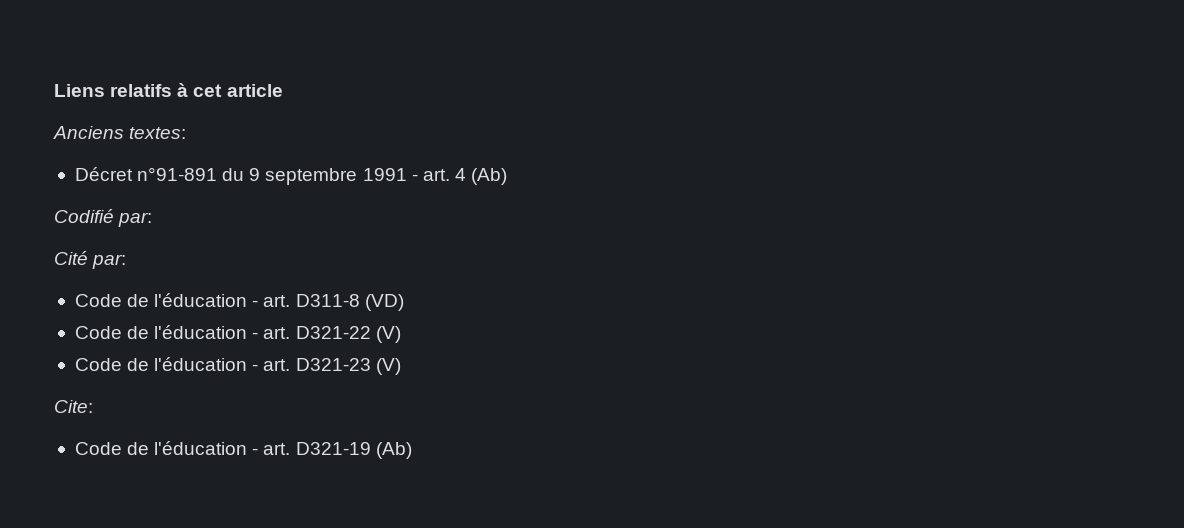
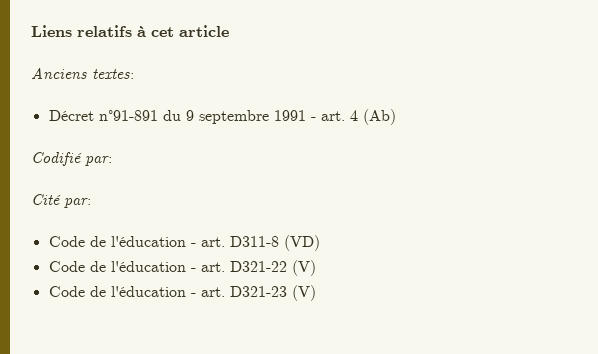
- Cite:
- Code de l'éducation - art. D321-19 (Ab)

